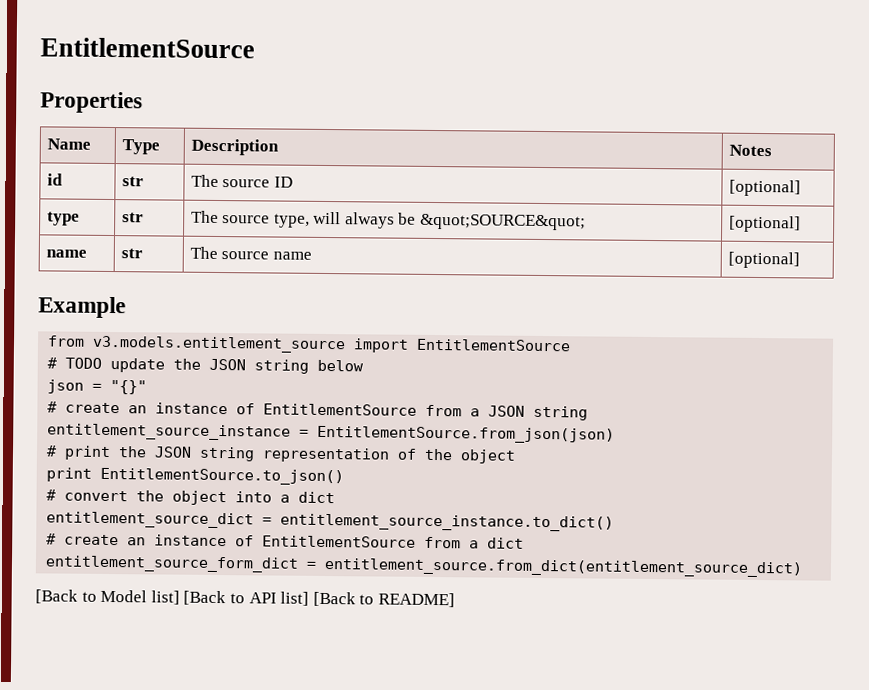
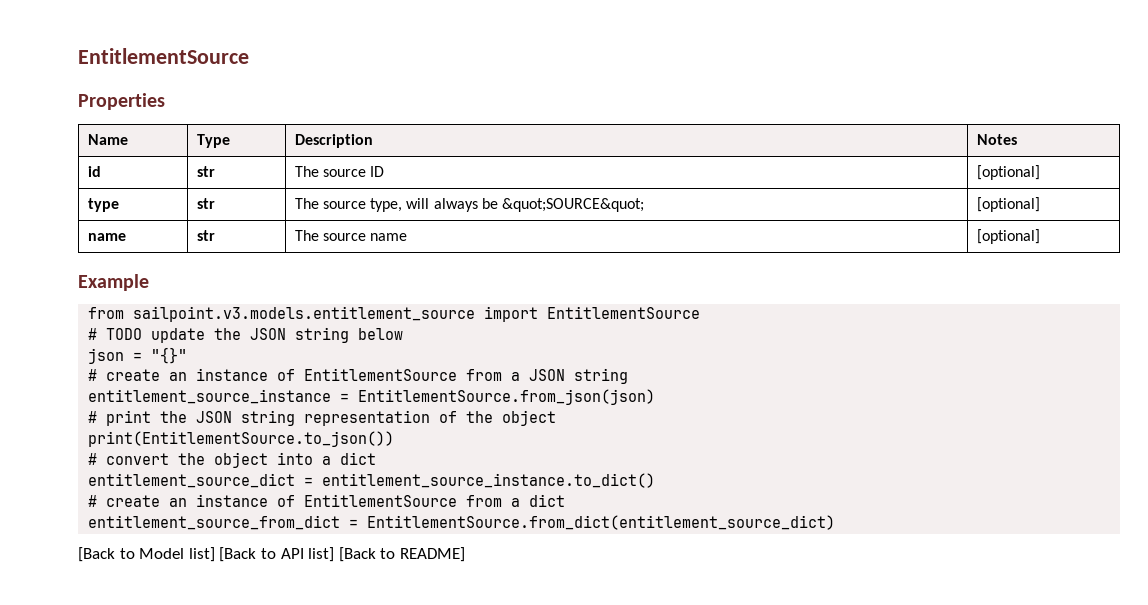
- from v3.models.entitlement_source import EntitlementSource
+ from sailpoint.v3.models.entitlement_source import EntitlementSource
- print EntitlementSource.to_json()
+ print(EntitlementSource.to_json())
- entitlement_source_form_dict = entitlement_source.from_dict(entitlement_source_dict)
+ entitlement_source_from_dict = EntitlementSource.from_dict(entitlement_source_dict)

